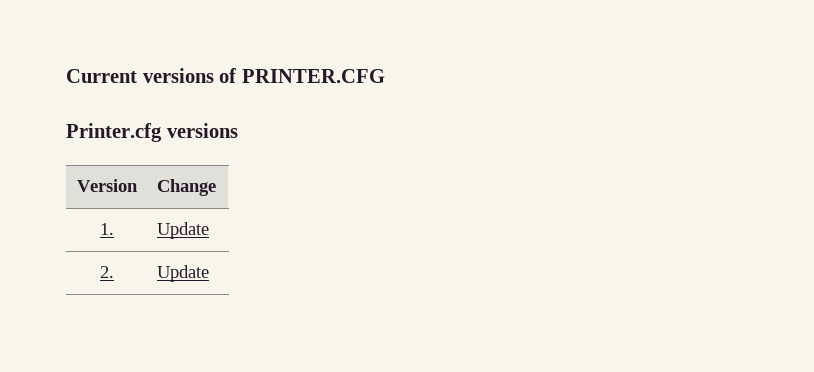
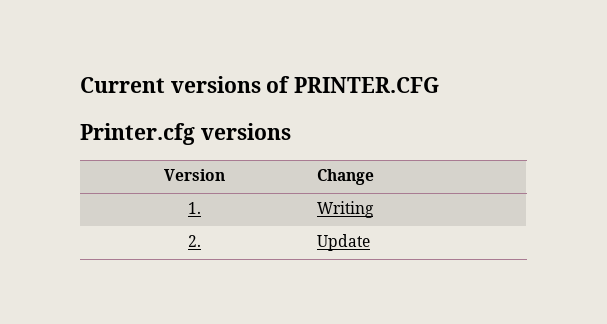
- 1. | Update
+ 1. | Writing

